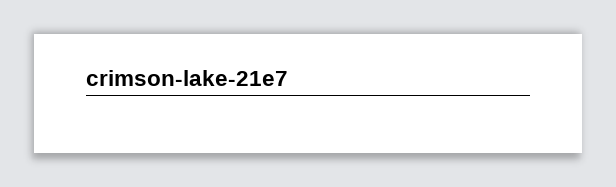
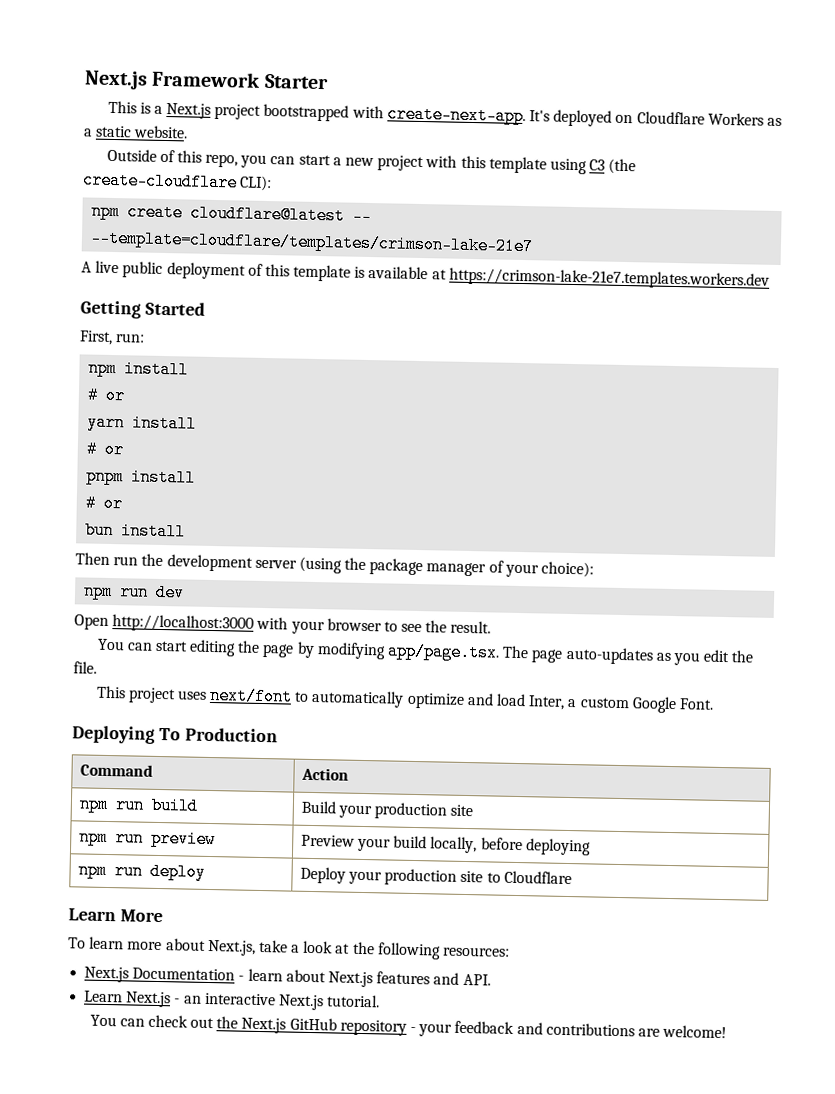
- crimson-lake-21e7
+ Next.js Framework Starter
+ This is a Next.js project bootstrapped with create-next-app. It's deployed on Cloudflare Workers as a static website.
+ Outside of this repo, you can start a new project with this template using C3 (the create-cloudflare CLI):
+ npm create cloudflare@latest -- --template=cloudflare/templates/crimson-lake-21e7
+ A live public deployment of this template is available at https://crimson-lake-21e7.templates.workers.dev
+ Getting Started
+ First, run:
+ npm install
+ # or
+ yarn install
+ # or
+ pnpm install
+ # or
+ bun install
+ Then run the development server (using the package manager of your choice):
+ npm run dev
+ Open http://localhost:3000 with your browser to see the result.
+ You can start editing the page by modifying app/page.tsx. The page auto-updates as you edit the file.
+ This project uses next/font to automatically optimize and load Inter, a custom Google Font.
+ Deploying To Production
+ Command | Action
+ npm run build | Build your production site
+ npm run preview | Preview your build locally, before deploying
+ npm run deploy | Deploy your production site to Cloudflare
+ Learn More
+ To learn more about Next.js, take a look at the following resources:
+ Next.js Documentation - learn about Next.js features and API.
+ Learn Next.js - an interactive Next.js tutorial.
+ You can check out the Next.js GitHub repository - your feedback and contributions are welcome!

